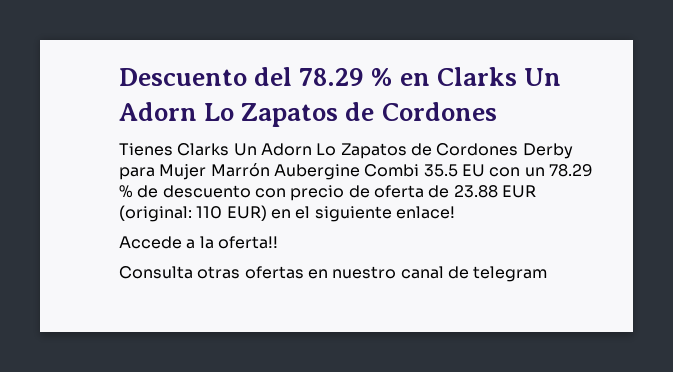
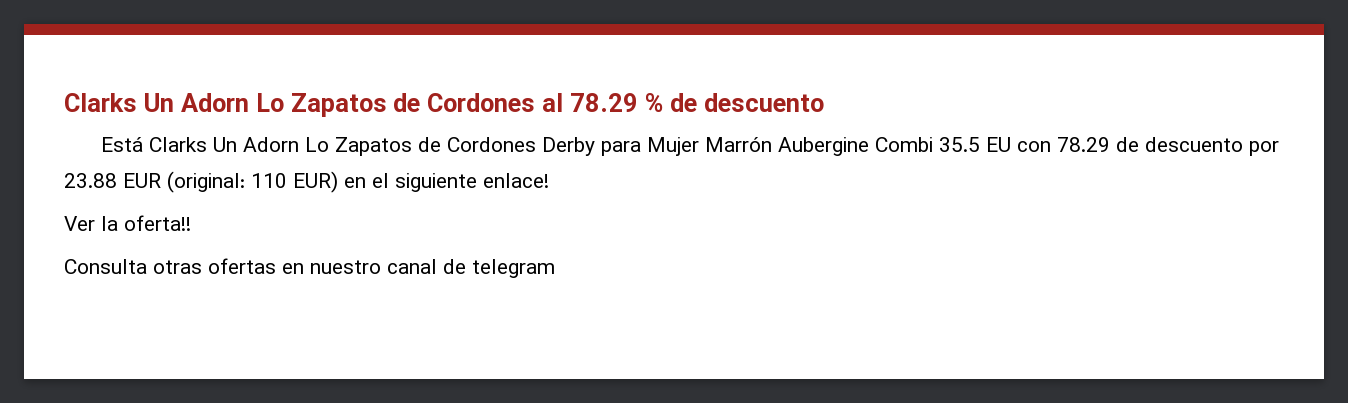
- Descuento del 78.29 % en Clarks Un Adorn Lo Zapatos de Cordones
- Tienes Clarks Un Adorn Lo Zapatos de Cordones Derby para Mujer Marrón Aubergine Combi 35.5 EU con un 78.29 % de descuento con precio de oferta de 23.88 EUR (original: 110 EUR) en el siguiente enlace!
+ Clarks Un Adorn Lo Zapatos de Cordones al 78.29 % de descuento
+ Está Clarks Un Adorn Lo Zapatos de Cordones Derby para Mujer Marrón Aubergine Combi 35.5 EU con 78.29 de descuento por 23.88 EUR (original: 110 EUR) en el siguiente enlace!
- Accede a la oferta!!
+ Ver la oferta!!

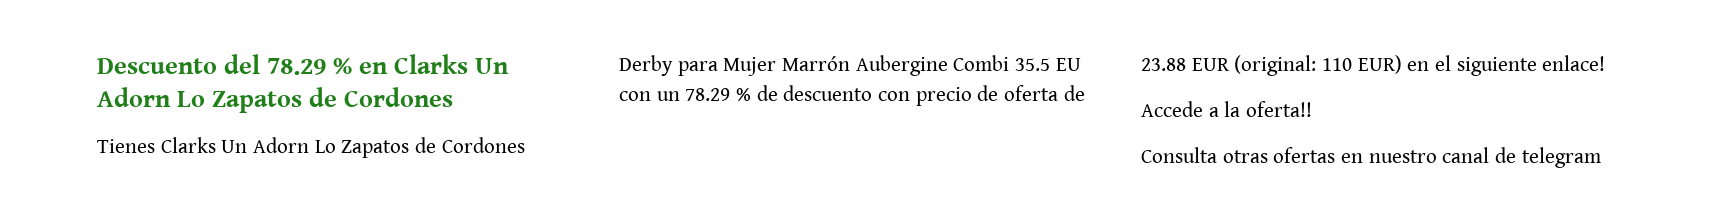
- Clarks Un Adorn Lo Zapatos de Cordones al 78.29 % de descuento
- Está Clarks Un Adorn Lo Zapatos de Cordones Derby para Mujer Marrón Aubergine Combi 35.5 EU con 78.29 de descuento por 23.88 EUR (original: 110 EUR) en el siguiente enlace!
+ Descuento del 78.29 % en Clarks Un Adorn Lo Zapatos de Cordones
+ Tienes Clarks Un Adorn Lo Zapatos de Cordones Derby para Mujer Marrón Aubergine Combi 35.5 EU con un 78.29 % de descuento con precio de oferta de 23.88 EUR (original: 110 EUR) en el siguiente enlace!
- Ver la oferta!!
+ Accede a la oferta!!

